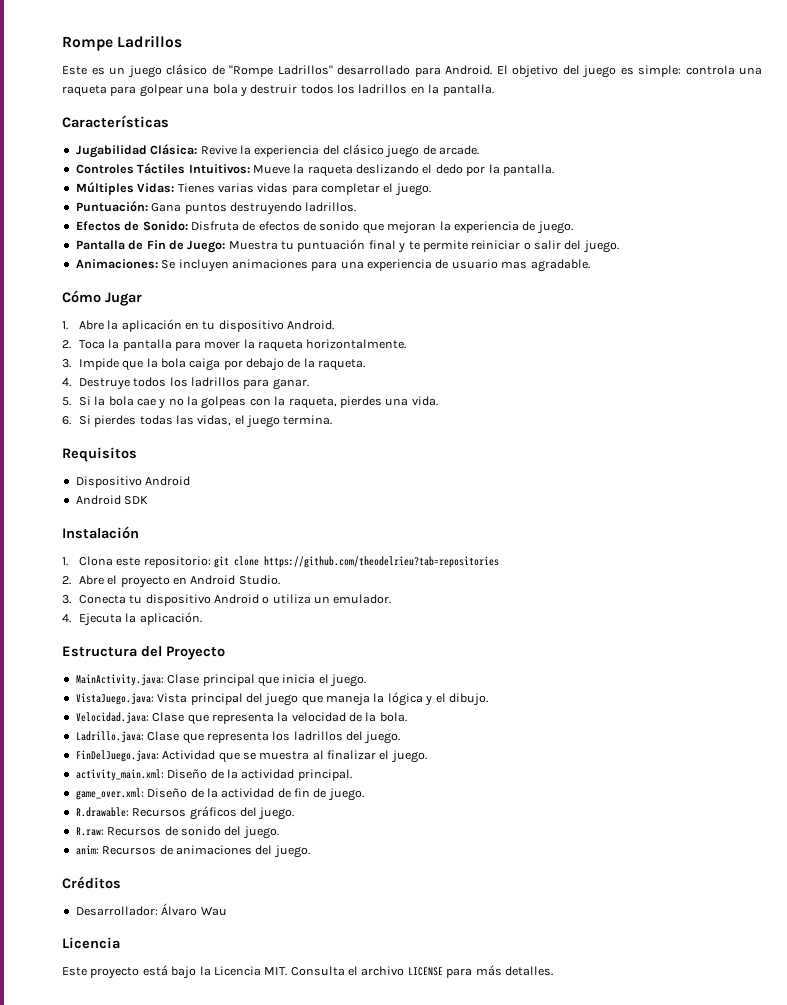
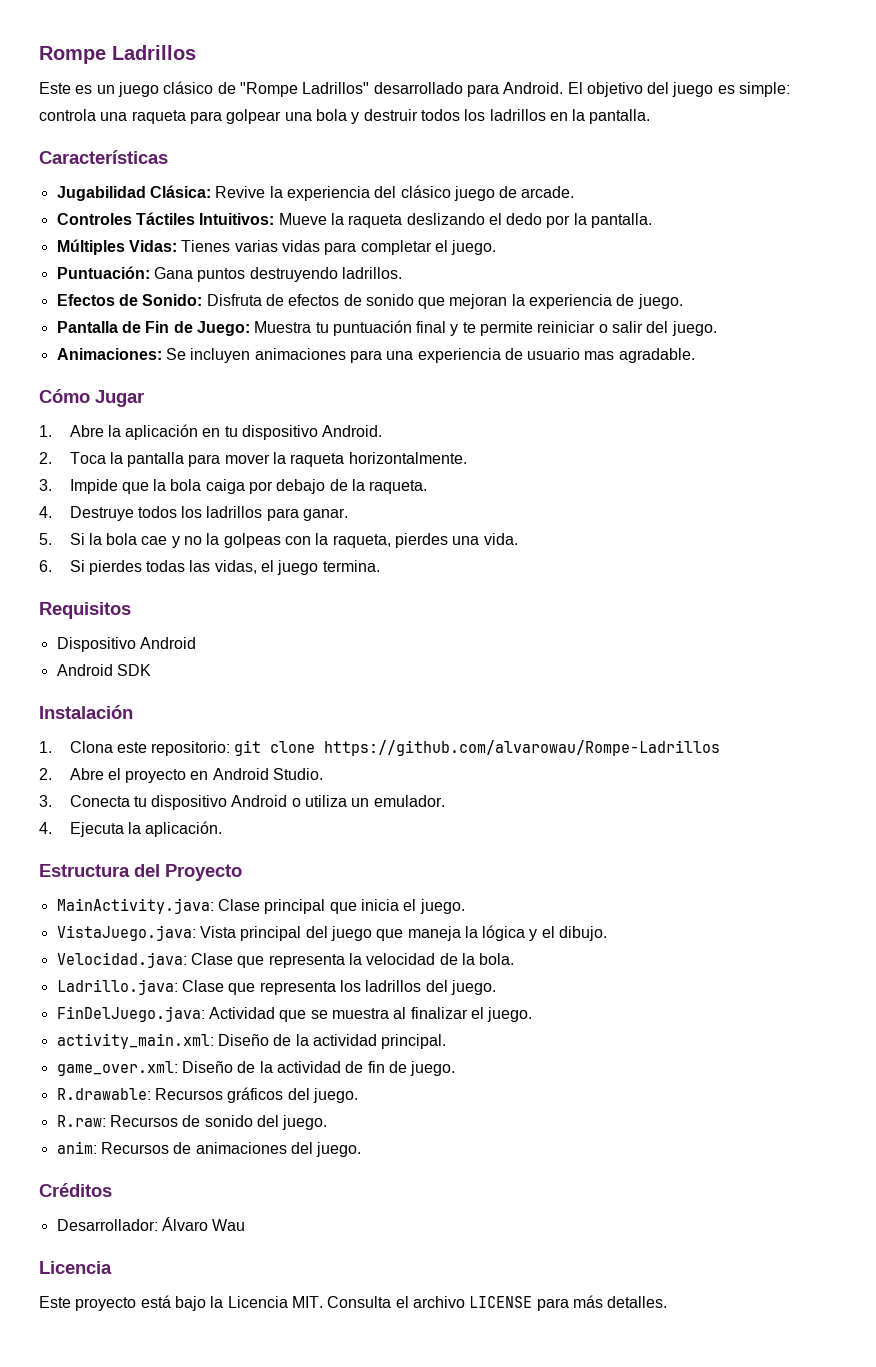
- 1. Clona este repositorio: git clone https://github.com/theodelrieu?tab=repositories
+ 1. Clona este repositorio: git clone https://github.com/alvarowau/Rompe-Ladrillos

